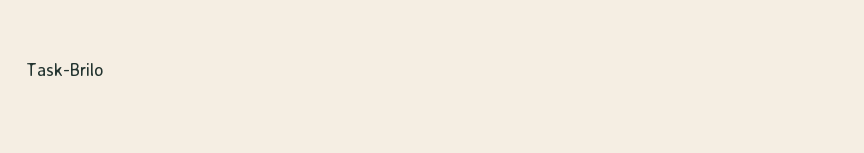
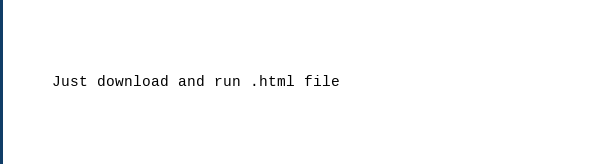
- Task-Brilo
+ Just download and run .html file

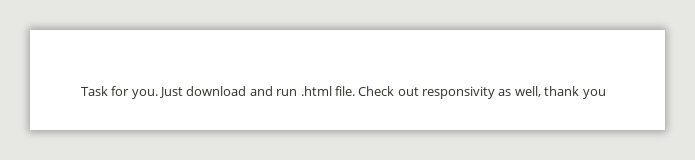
+ Task for you.
- Just download and run .html file
+ Just download and run .html file. Check out responsivity as well, thank you

